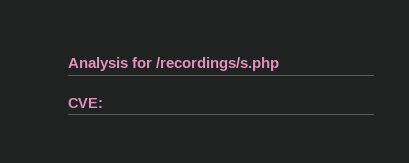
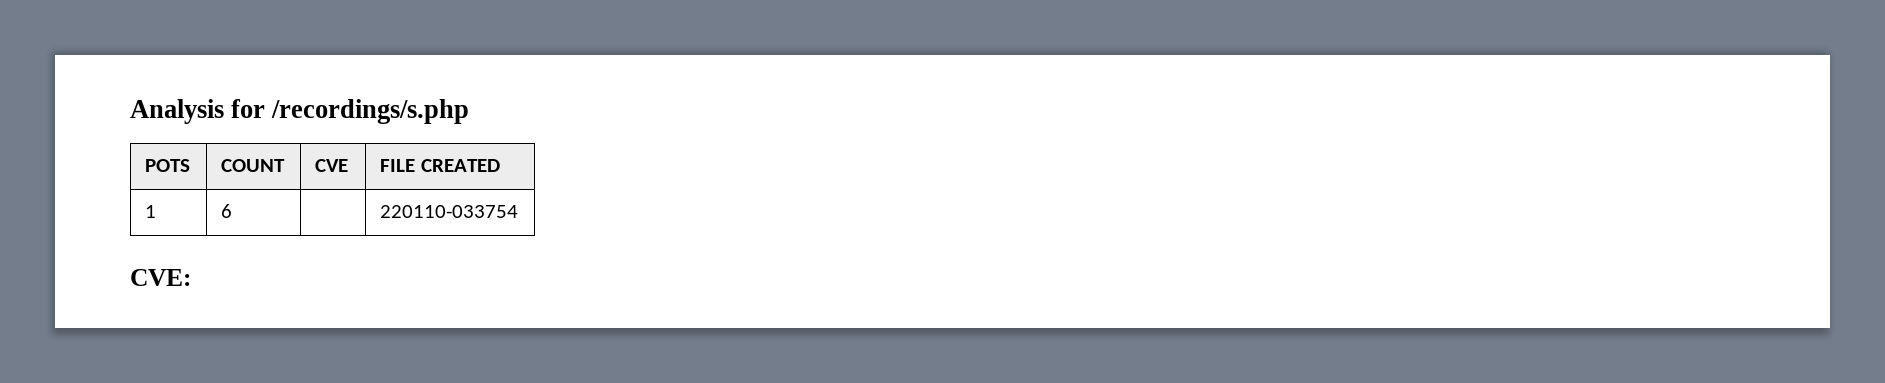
+ POTS | COUNT | CVE | FILE CREATED
+ 1 | 6 | | 220110-033754

